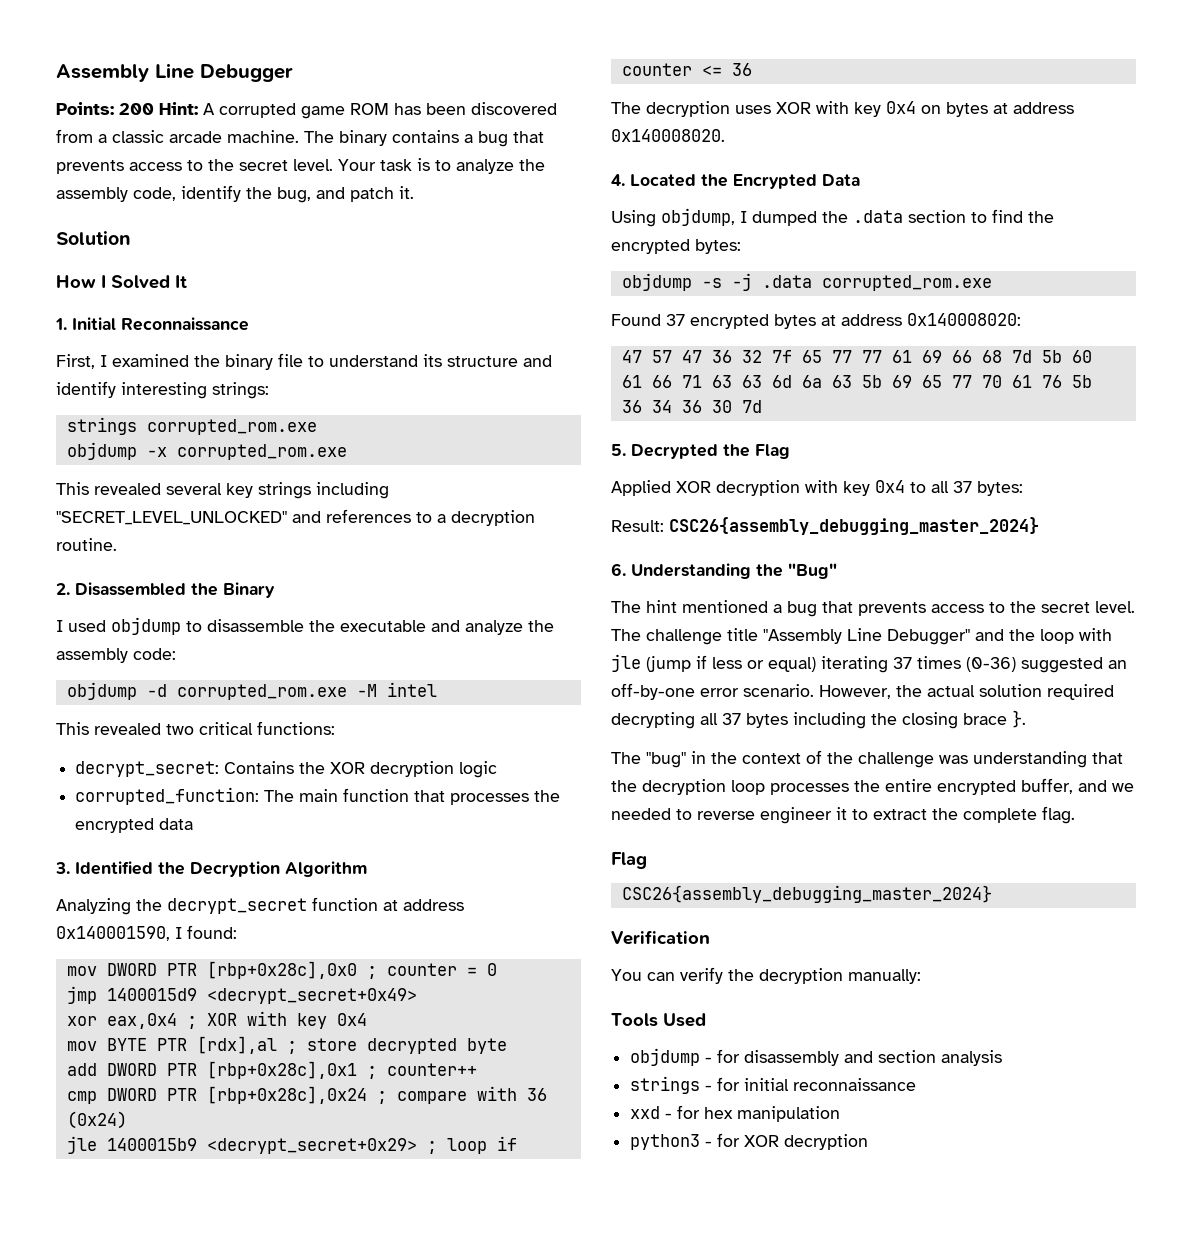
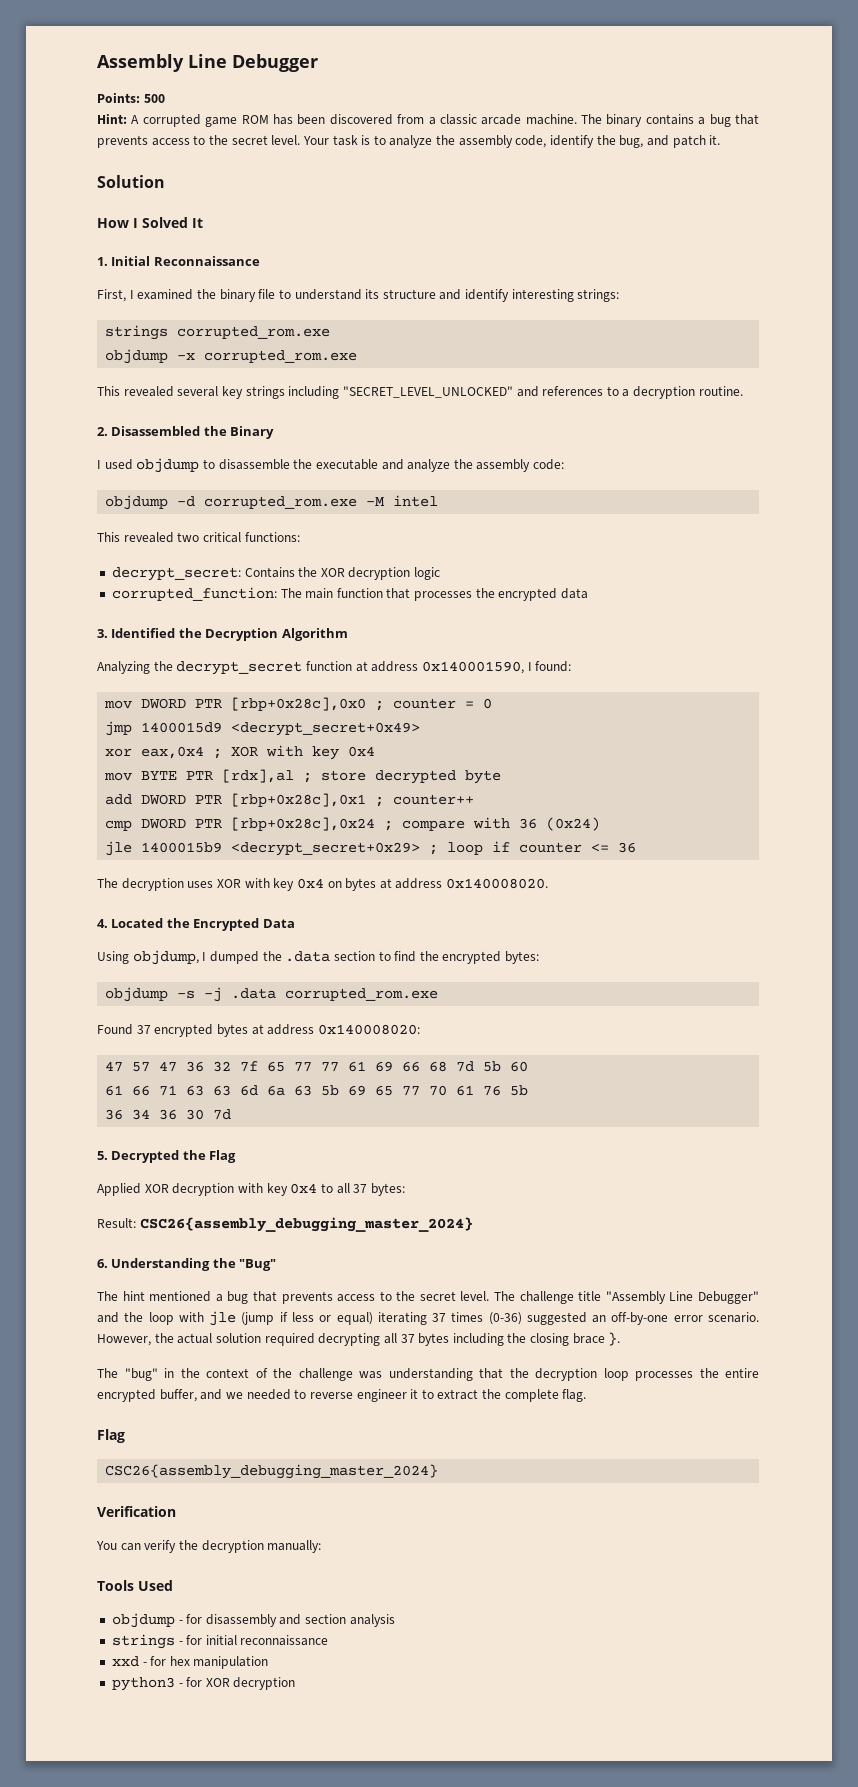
- Points: 200 Hint: A corrupted game ROM has been discovered from a classic arcade machine.
+ Points: 500
+ Hint: A corrupted game ROM has been discovered from a classic arcade machine.

